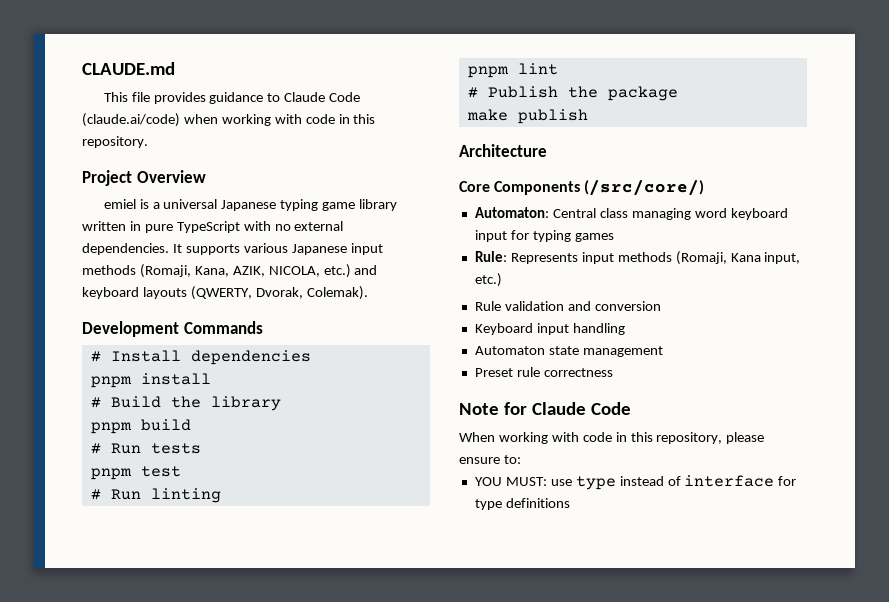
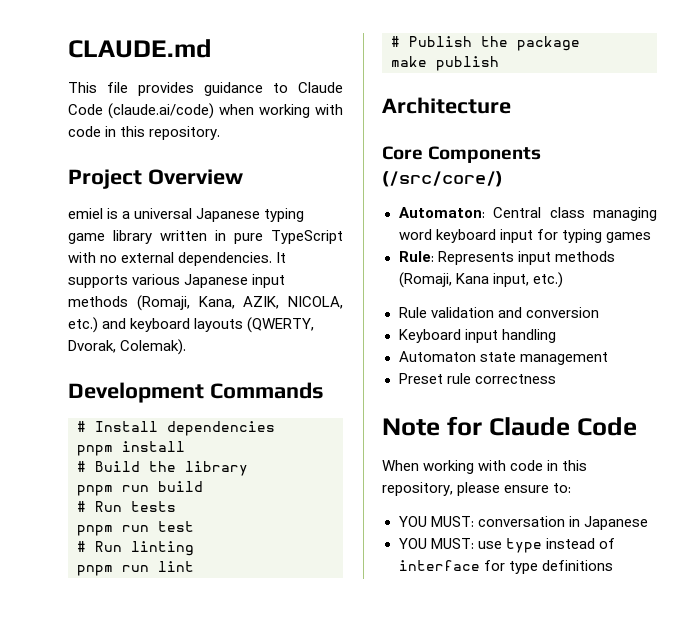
- pnpm build
+ pnpm run build
- pnpm test
+ pnpm run test
- pnpm lint
+ pnpm run lint
+ YOU MUST: conversation in Japanese

